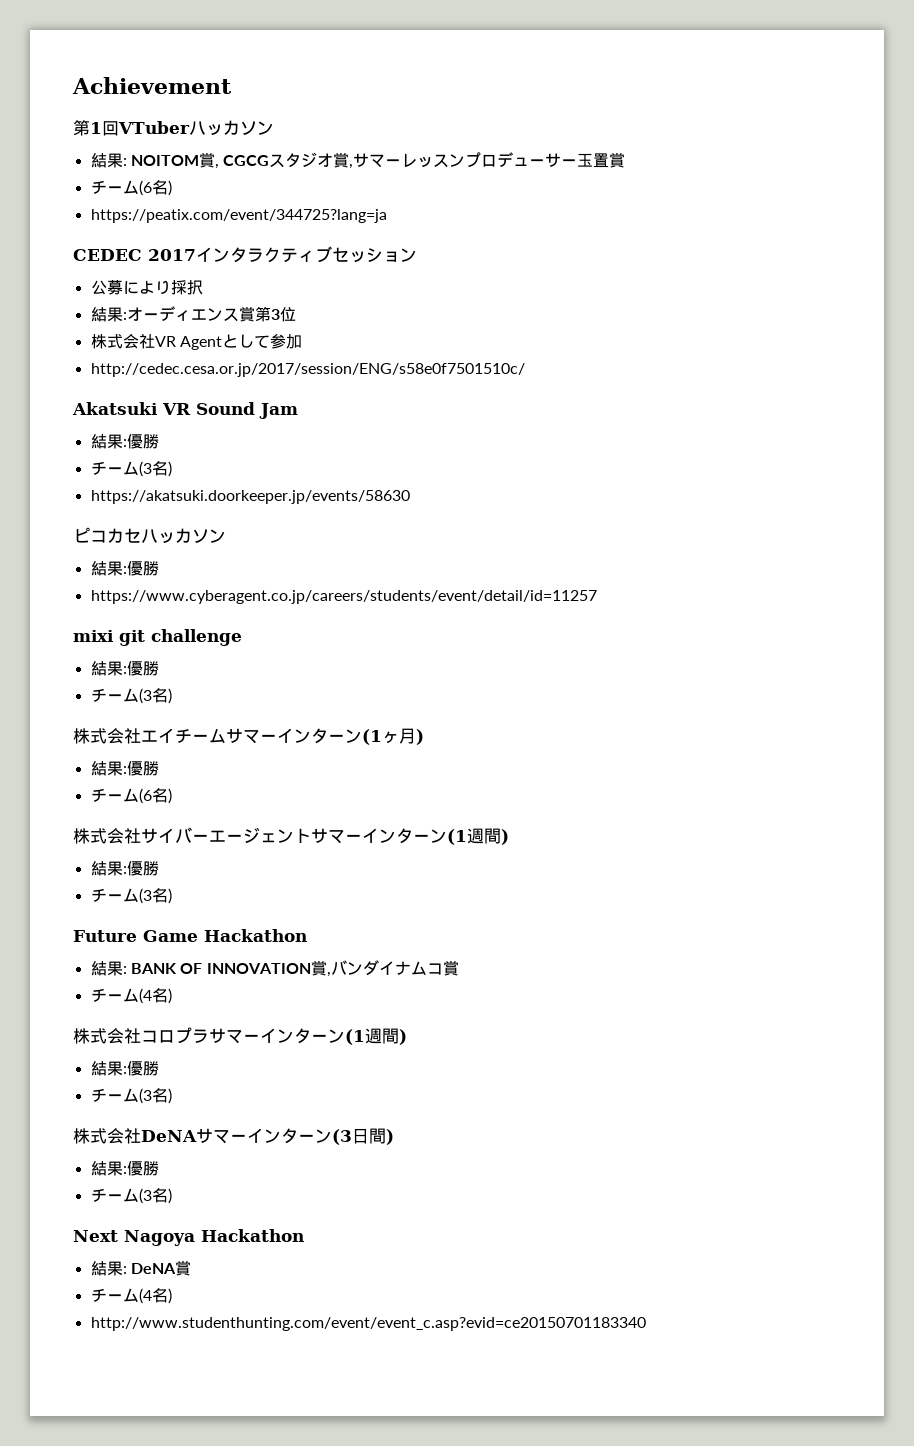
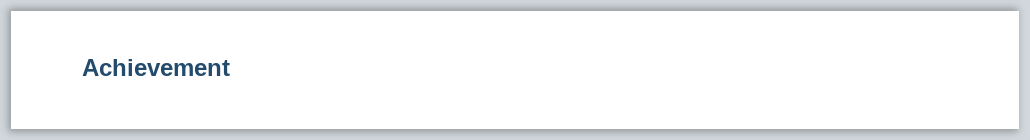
- 第1回VTuberハッカソン
- 結果: NOITOM賞, CGCGスタジオ賞,サマーレッスンプロデューサー玉置賞
- チーム(6名)
- https://peatix.com/event/344725?lang=ja
- CEDEC 2017インタラクティブセッション
- 公募により採択
- 結果:オーディエンス賞第3位
- 株式会社VR Agentとして参加
- http://cedec.cesa.or.jp/2017/session/ENG/s58e0f7501510c/
- Akatsuki VR Sound Jam
- 結果:優勝
- チーム(3名)
- https://akatsuki.doorkeeper.jp/events/58630
- ピコカセハッカソン
- 結果:優勝
- https://www.cyberagent.co.jp/careers/students/event/detail/id=11257
- mixi git challenge
- 結果:優勝
- チーム(3名)
- 株式会社エイチームサマーインターン(1ヶ月)
- 結果:優勝
- チーム(6名)
- 株式会社サイバーエージェントサマーインターン(1週間)
- 結果:優勝
- チーム(3名)
- Future Game Hackathon
- 結果: BANK OF INNOVATION賞,バンダイナムコ賞
- チーム(4名)
- 株式会社コロプラサマーインターン(1週間)
- 結果:優勝
- チーム(3名)
- 株式会社DeNAサマーインターン(3日間)
- 結果:優勝
- チーム(3名)
- Next Nagoya Hackathon
- 結果: DeNA賞
- チーム(4名)
- http://www.studenthunting.com/event/event_c.asp?evid=ce20150701183340

